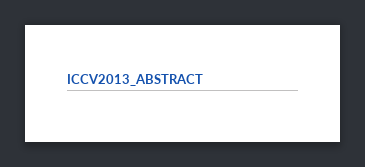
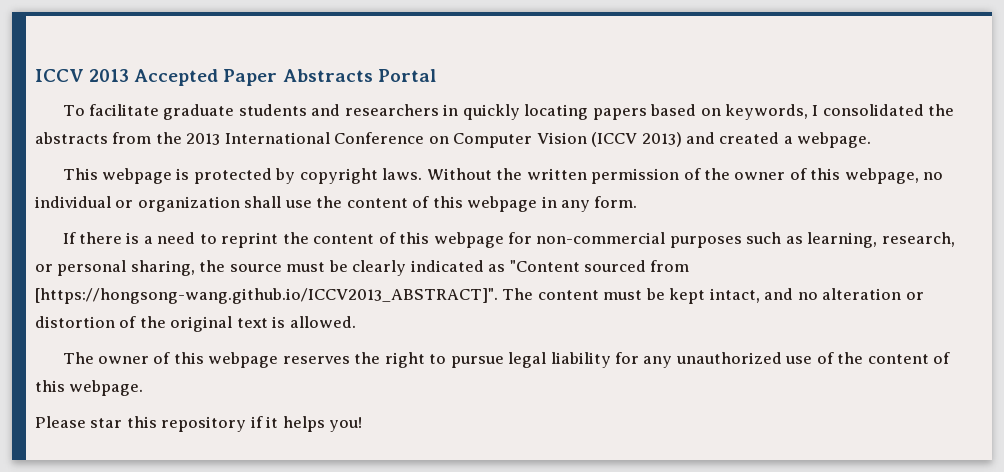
- ICCV2013_ABSTRACT
+ ICCV 2013 Accepted Paper Abstracts Portal
+ To facilitate graduate students and researchers in quickly locating papers based on keywords, I consolidated the abstracts from the 2013 International Conference on Computer Vision (ICCV 2013) and created a webpage.
+ This webpage is protected by copyright laws. Without the written permission of the owner of this webpage, no individual or organization shall use the content of this webpage in any form.
+ If there is a need to reprint the content of this webpage for non-commercial purposes such as learning, research, or personal sharing, the source must be clearly indicated as "Content sourced from [https://hongsong-wang.github.io/ICCV2013_ABSTRACT]". The content must be kept intact, and no alteration or distortion of the original text is allowed.
+ The owner of this webpage reserves the right to pursue legal liability for any unauthorized use of the content of this webpage.
+ Please star this repository if it helps you!

